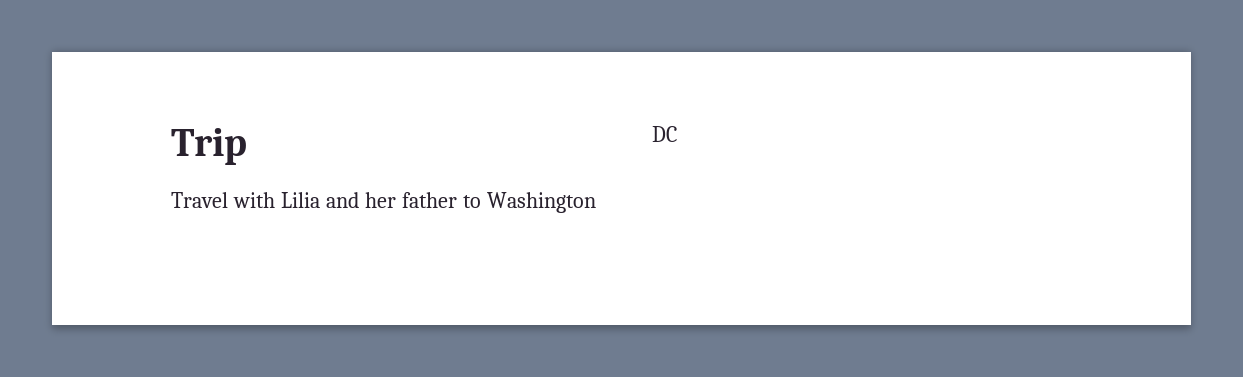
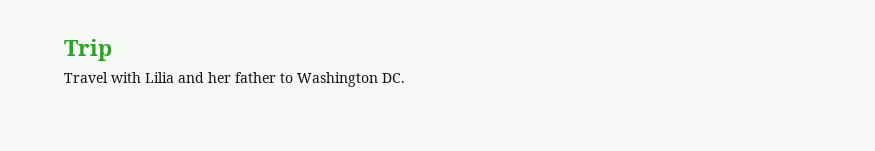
- Travel with Lilia and her father to Washington DC
+ Travel with Lilia and her father to Washington DC.

